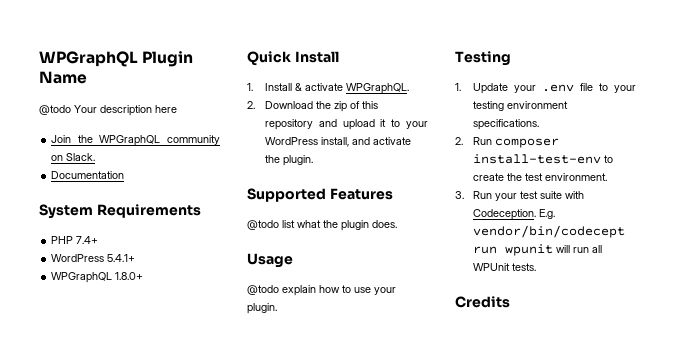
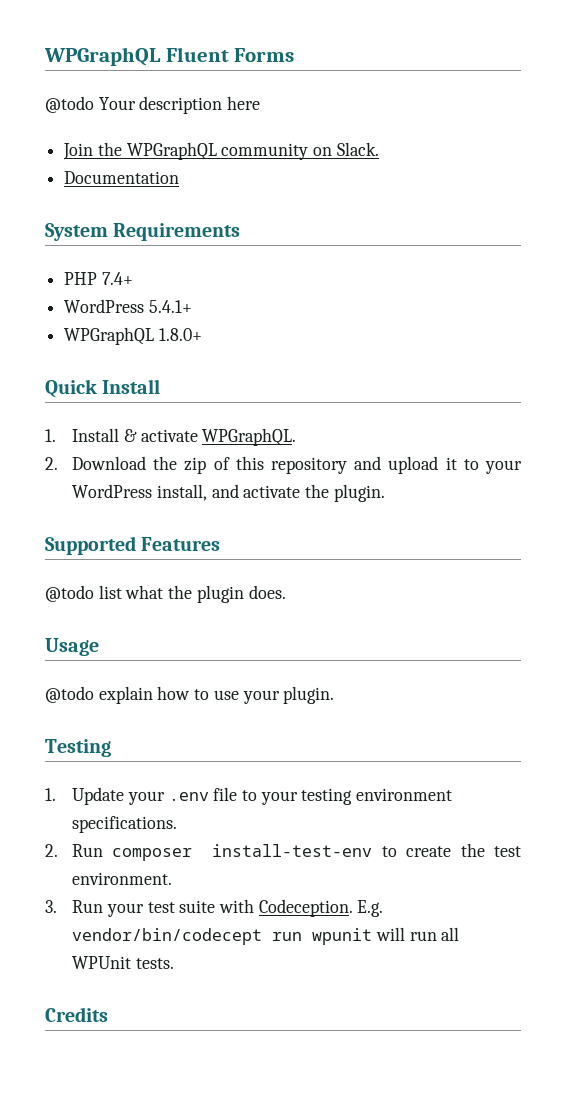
- WPGraphQL Plugin Name
+ WPGraphQL Fluent Forms

